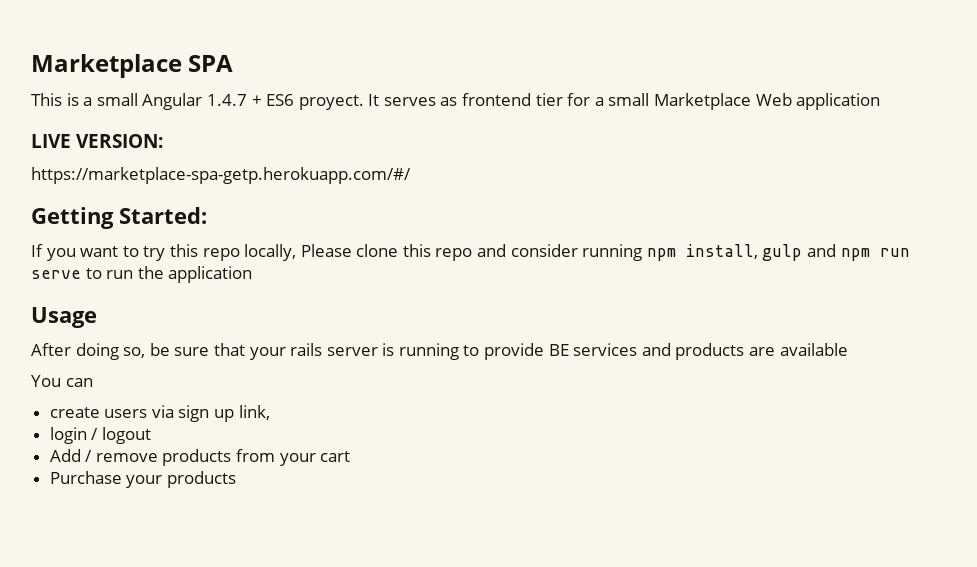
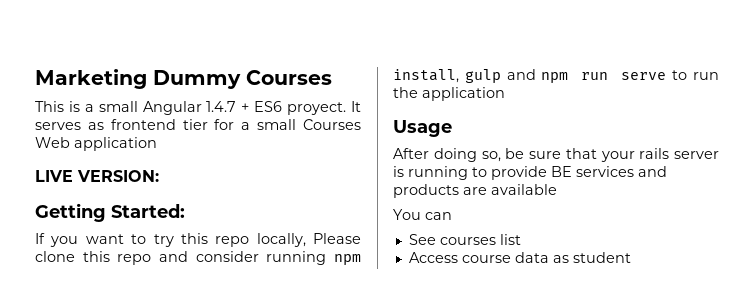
- Marketplace SPA
+ Marketing Dummy Courses
- It serves as frontend tier for a small Marketplace Web application
+ It serves as frontend tier for a small Courses Web application
- https://marketplace-spa-getp.herokuapp.com/#/
- create users via sign up link,
- login / logout
- Add / remove products from your cart
- Purchase your products
+ See courses list
+ Access course data as student

